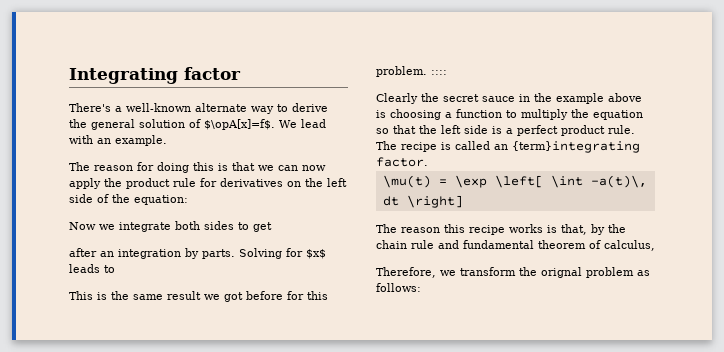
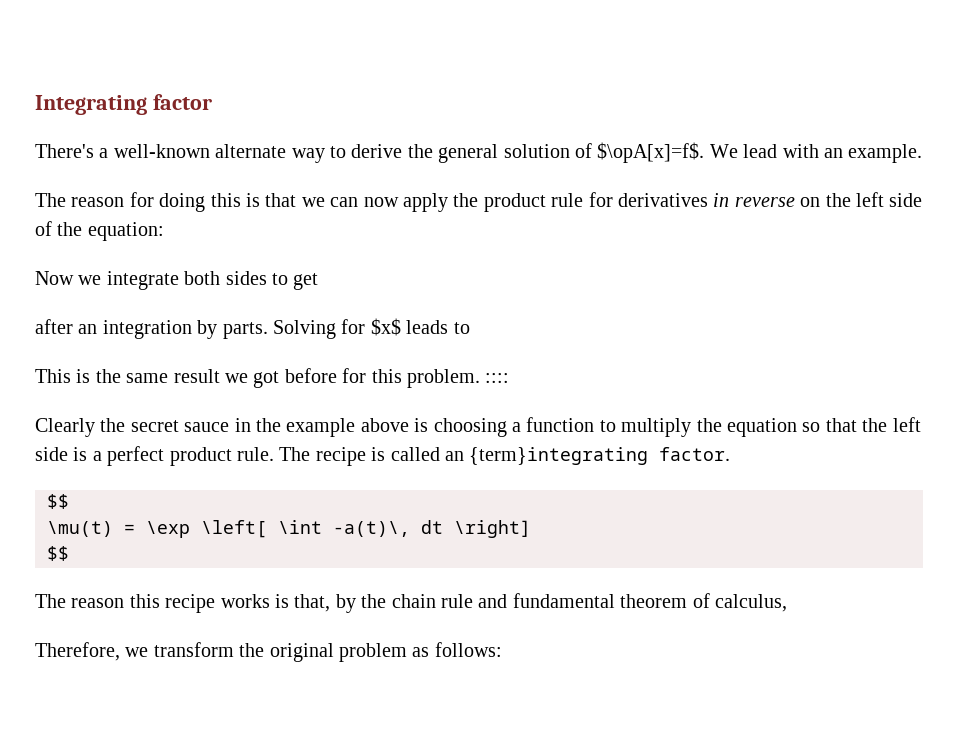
- The reason for doing this is that we can now apply the product rule for derivatives on the left side of the equation:
+ The reason for doing this is that we can now apply the product rule for derivatives in reverse on the left side of the equation:
  The recipe is called an {term}integrating factor.
+ $$
  \mu(t) = \exp \left[ \int -a(t)\, dt \right]
+ $$
- Therefore, we transform the orignal problem as follows:
+ Therefore, we transform the original problem as follows:

